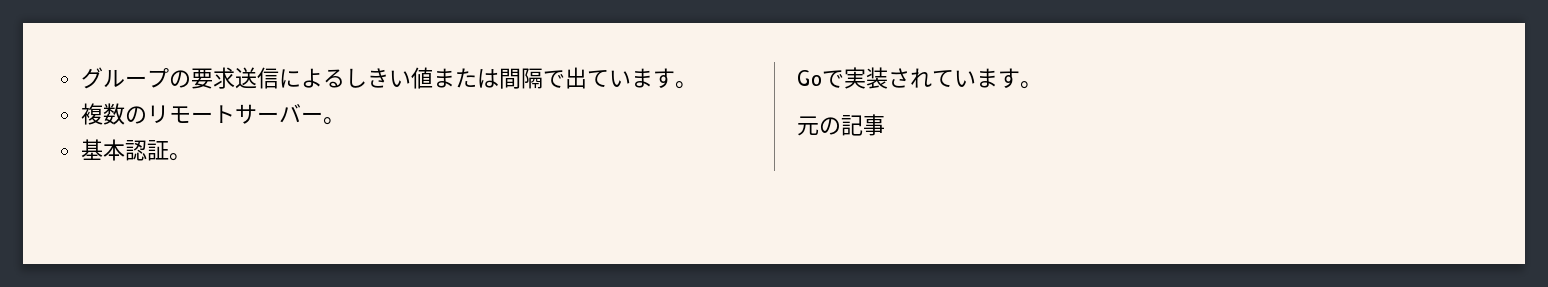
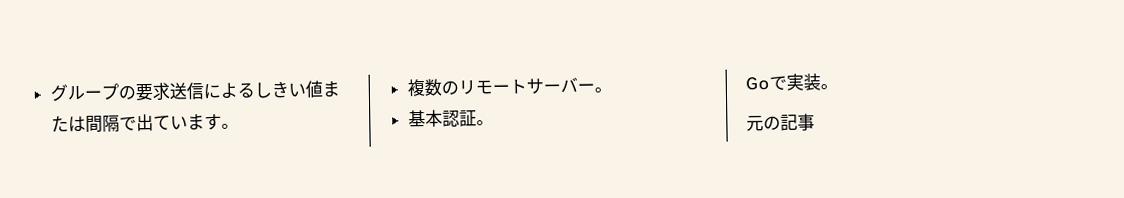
- Goで実装されています。
+ Goで実装。

